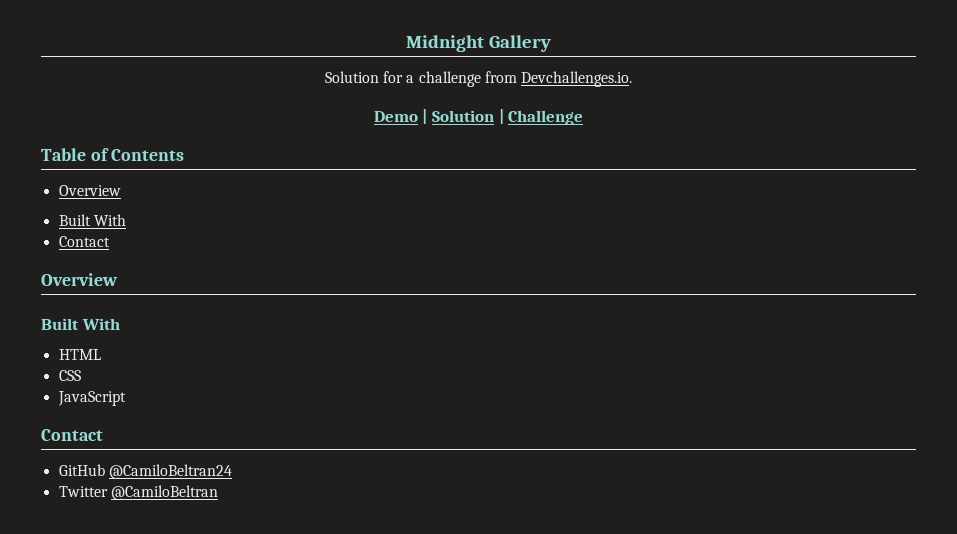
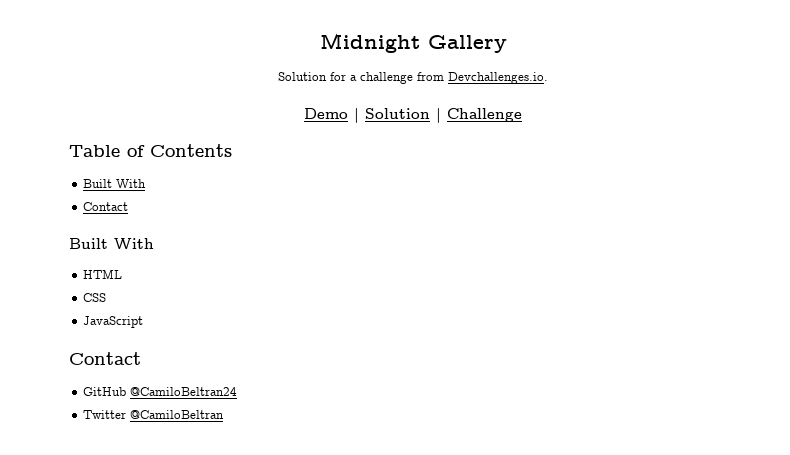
  Table of Contents
- Overview
  Built With
  Contact
- Overview

